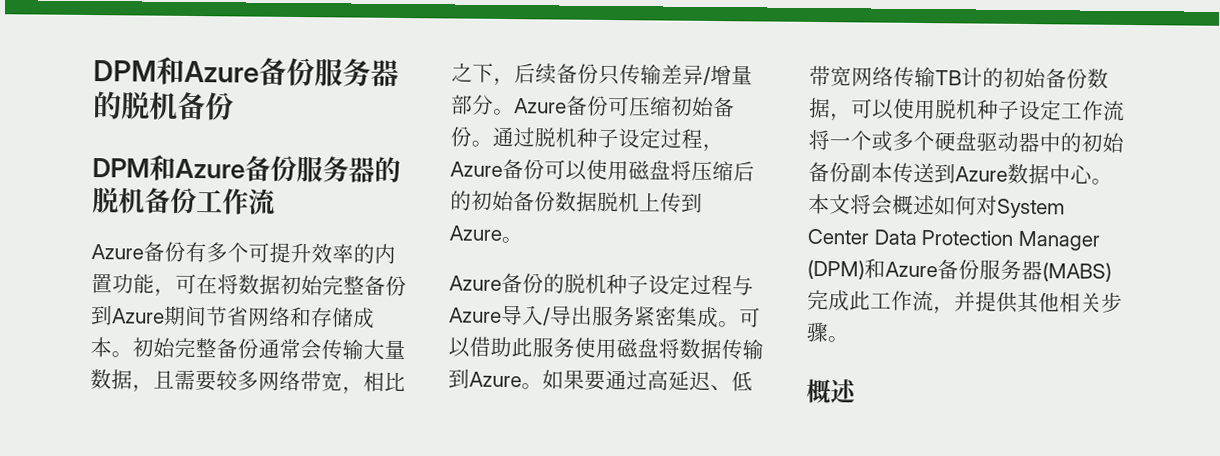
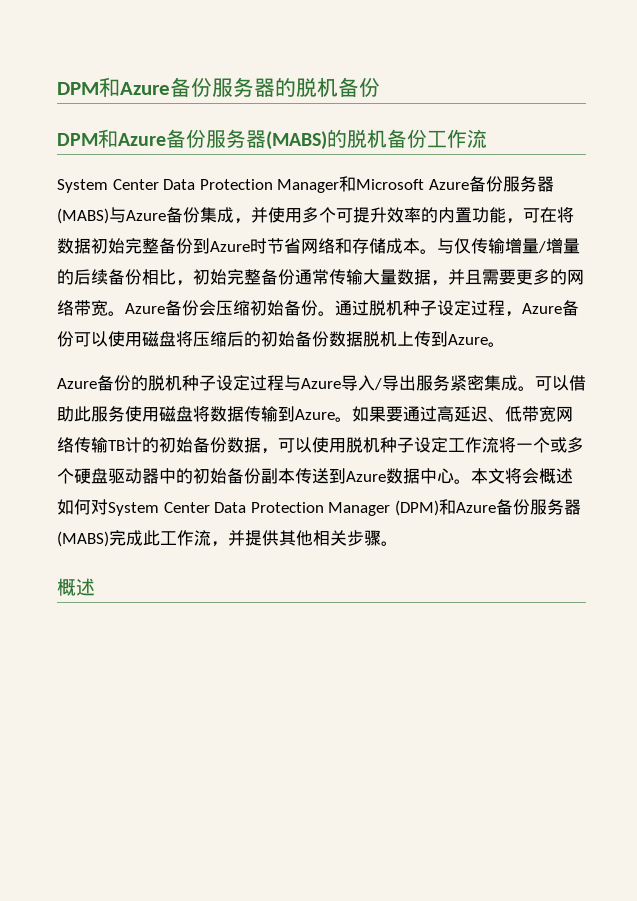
- DPM和Azure备份服务器的脱机备份工作流
+ DPM和Azure备份服务器(MABS)的脱机备份工作流
- Azure备份有多个可提升效率的内置功能，可在将数据初始完整备份到Azure期间节省网络和存储成本。
+ System Center Data Protection Manager和Microsoft Azure备份服务器(MABS)与Azure备份集成，并使用多个可提升效率的内置功能，可在将数据初始完整备份到Azure时节省网络和存储成本。
- 初始完整备份通常会传输大量数据，且需要较多网络带宽，相比之下，后续备份只传输差异/增量部分。
+ 与仅传输增量/增量的后续备份相比，初始完整备份通常传输大量数据，并且需要更多的网络带宽。
- Azure备份可压缩初始备份。
+ Azure备份会压缩初始备份。

